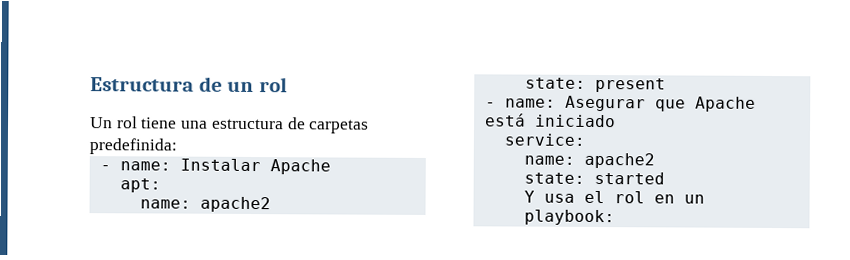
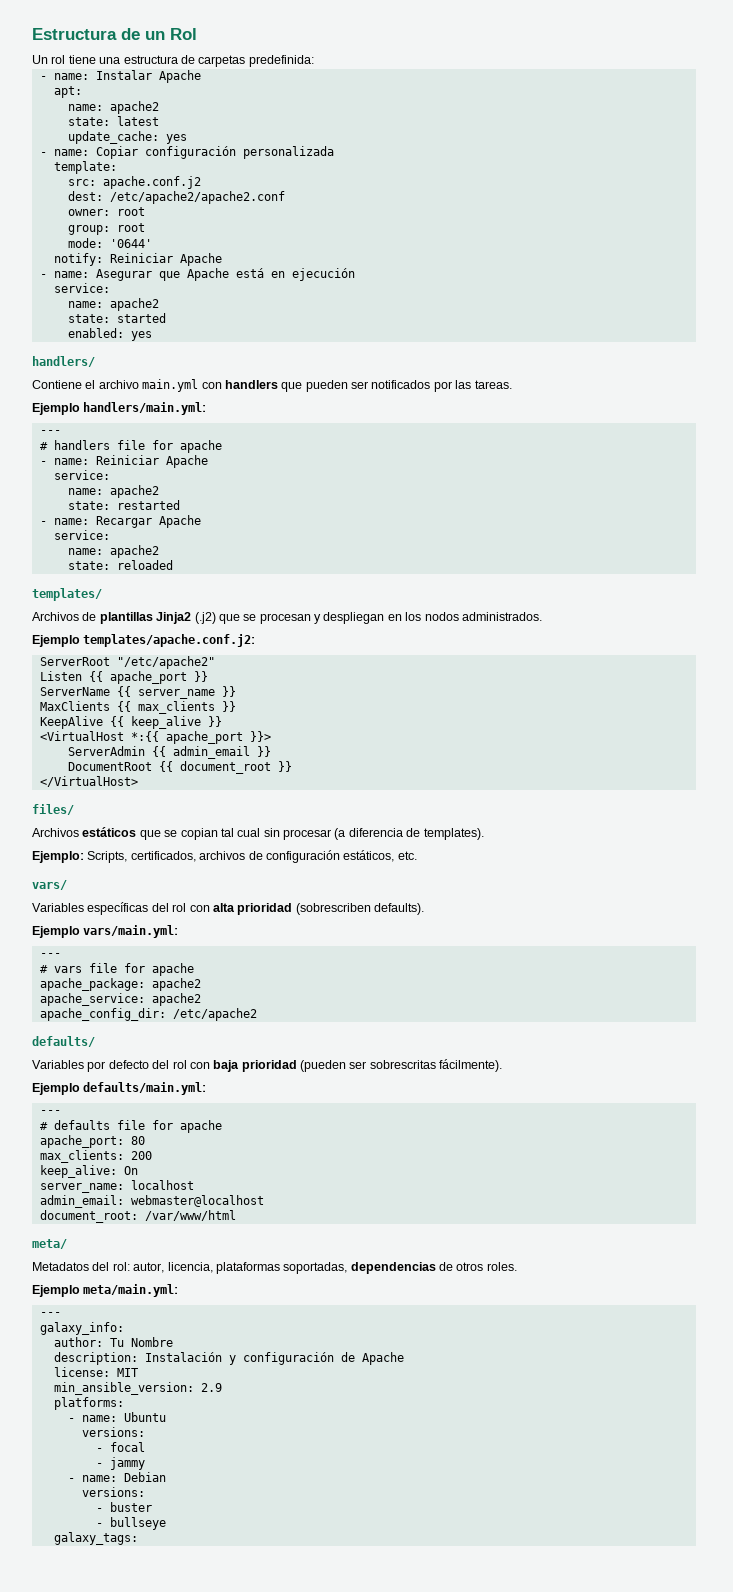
- Estructura de un rol
+ Estructura de un Rol
- state: present
+ state: latest
+ update_cache: yes
+ - name: Copiar configuración personalizada
+ template:
+ src: apache.conf.j2
+ dest: /etc/apache2/apache2.conf
+ owner: root
+ group: root
+ mode: '0644'
+ notify: Reiniciar Apache
- - name: Asegurar que Apache está iniciado
+ - name: Asegurar que Apache está en ejecución
- Y usa el rol en un playbook:
+ enabled: yes
+ handlers/
+ Contiene el archivo main.yml con handlers que pueden ser notificados por las tareas.
+ Ejemplo handlers/main.yml:
+ ---
+ # handlers file for apache
+ - name: Reiniciar Apache
+ service:
+ name: apache2
+ state: restarted
+ - name: Recargar Apache
+ service:
+ name: apache2
+ state: reloaded
+ templates/
+ Archivos de plantillas Jinja2 (.j2) que se procesan y despliegan en los nodos administrados.
+ Ejemplo templates/apache.conf.j2:
+ ServerRoot "/etc/apache2"
+ Listen {{ apache_port }}
+ ServerName {{ server_name }}
+ MaxClients {{ max_clients }}
+ KeepAlive {{ keep_alive }}
+ <VirtualHost *:{{ apache_port }}>
+ ServerAdmin {{ admin_email }}
+ DocumentRoot {{ document_root }}
+ </VirtualHost>
+ files/
+ Archivos estáticos que se copian tal cual sin procesar (a diferencia de templates).
+ Ejemplo: Scripts, certificados, archivos de configuración estáticos, etc.
+ vars/
+ Variables específicas del rol con alta prioridad (sobrescriben defaults).
+ Ejemplo vars/main.yml:
+ ---
+ # vars file for apache
+ apache_package: apache2
+ apache_service: apache2
+ apache_config_dir: /etc/apache2
+ defaults/
+ Variables por defecto del rol con baja prioridad (pueden ser sobrescritas fácilmente).
+ Ejemplo defaults/main.yml:
+ ---
+ # defaults file for apache
+ apache_port: 80
+ max_clients: 200
+ keep_alive: On
+ server_name: localhost
+ admin_email: webmaster@localhost
+ document_root: /var/www/html
+ meta/
+ Metadatos del rol: autor, licencia, plataformas soportadas, dependencias de otros roles.
+ Ejemplo meta/main.yml:
+ ---
+ galaxy_info:
+ author: Tu Nombre
+ description: Instalación y configuración de Apache
+ license: MIT
+ min_ansible_version: 2.9
+ platforms:
+ - name: Ubuntu
+ versions:
+ - focal
+ - jammy
+ - name: Debian
+ versions:
+ - buster
+ - bullseye
+ galaxy_tags:

